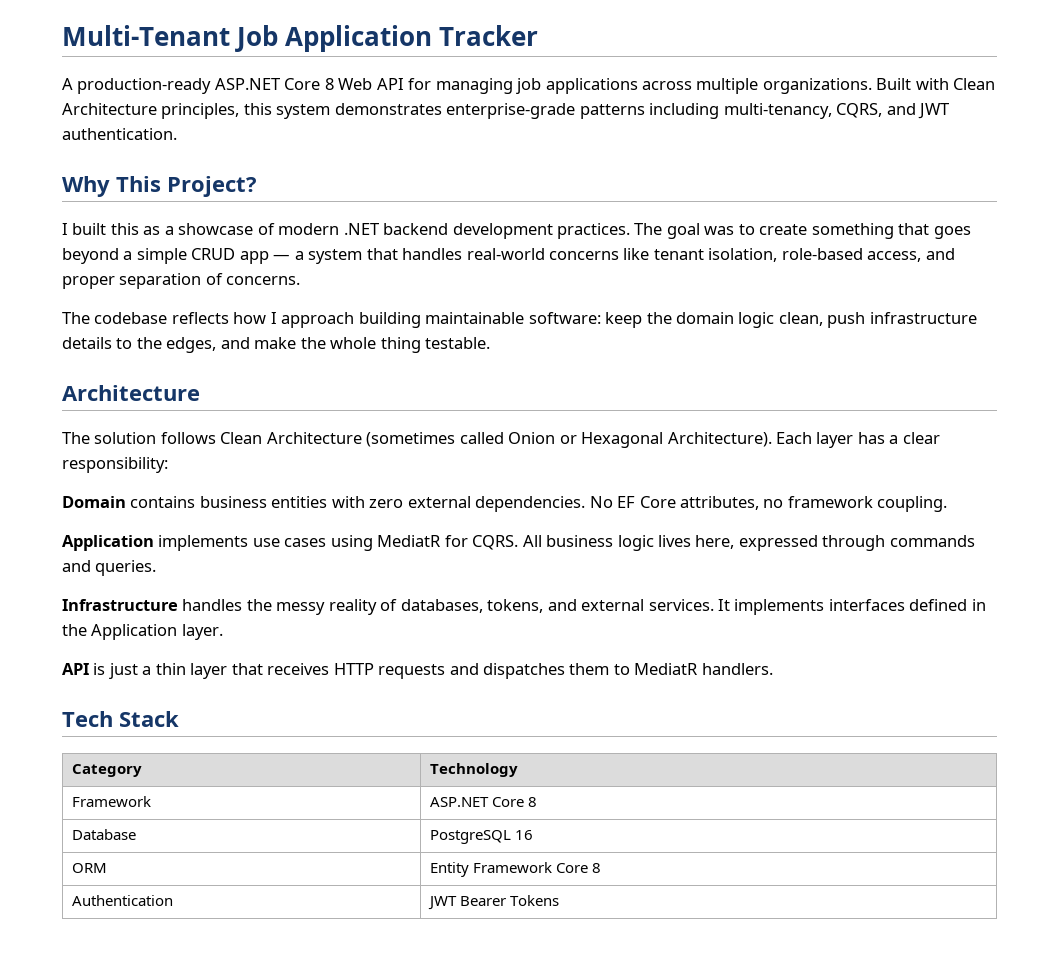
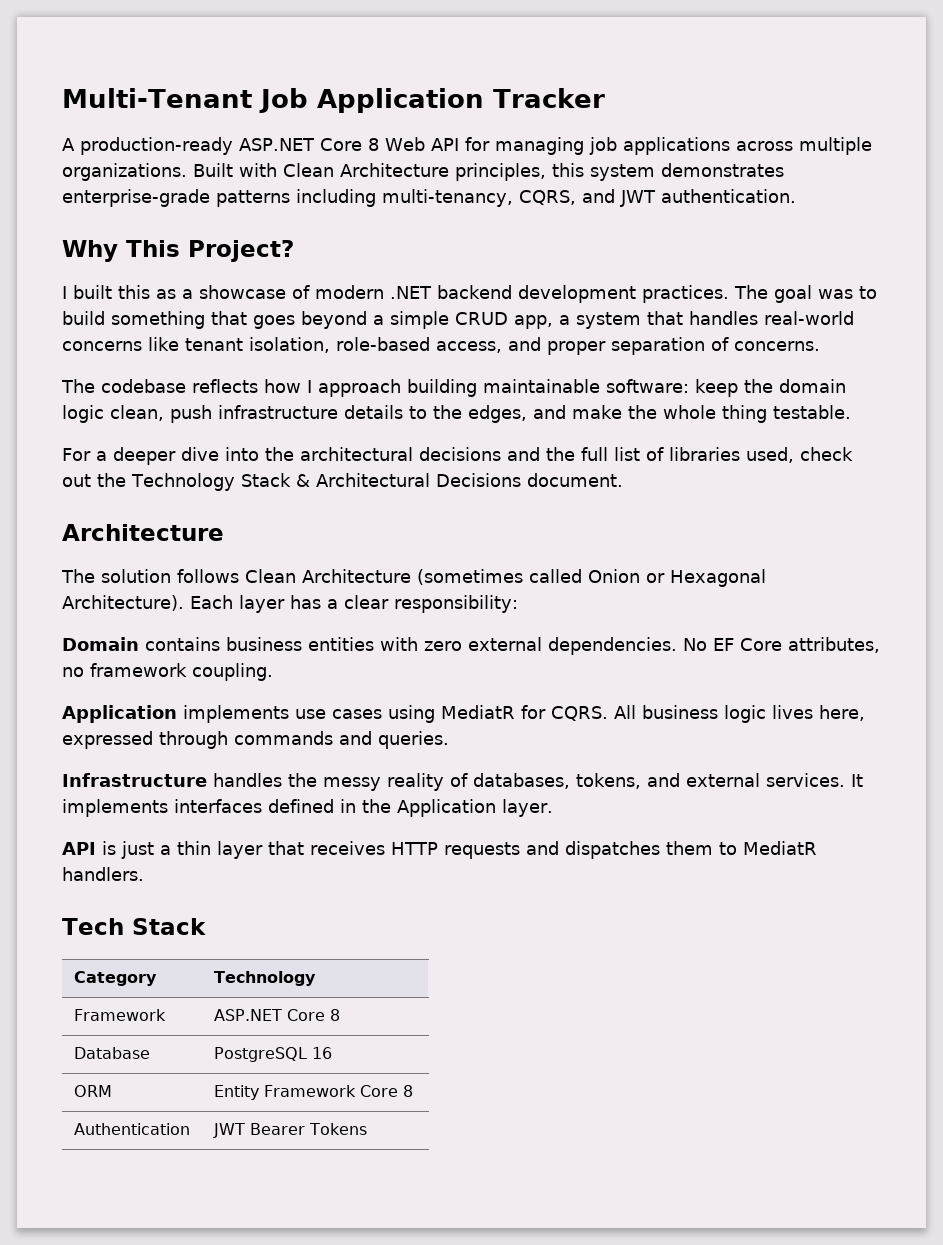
- The goal was to create something that goes beyond a simple CRUD app — a system that handles real-world concerns like tenant isolation, role-based access, and proper separation of concerns.
+ The goal was to build something that goes beyond a simple CRUD app, a system that handles real-world concerns like tenant isolation, role-based access, and proper separation of concerns.
+ For a deeper dive into the architectural decisions and the full list of libraries used, check out the Technology Stack & Architectural Decisions document.

